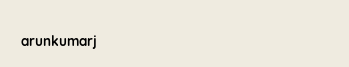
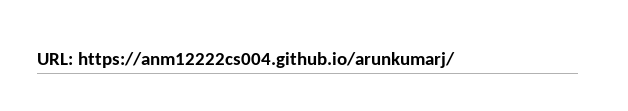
- arunkumarj
+ URL: https://anm12222cs004.github.io/arunkumarj/

